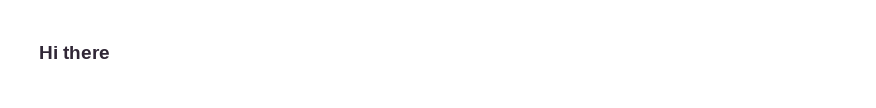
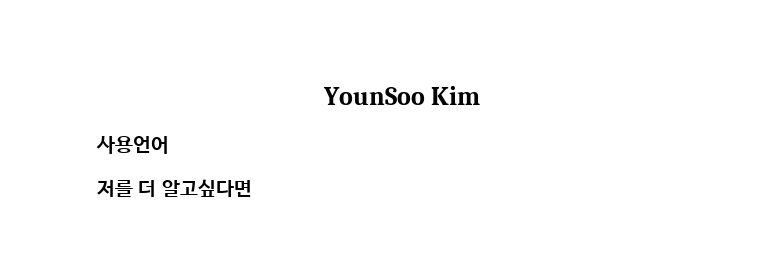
- Hi there
+ YounSoo Kim
+ 사용언어
+ 저를 더 알고싶다면

